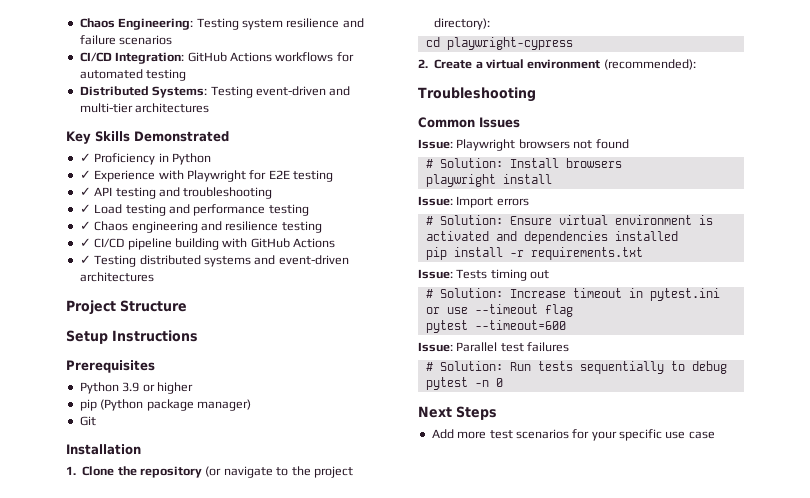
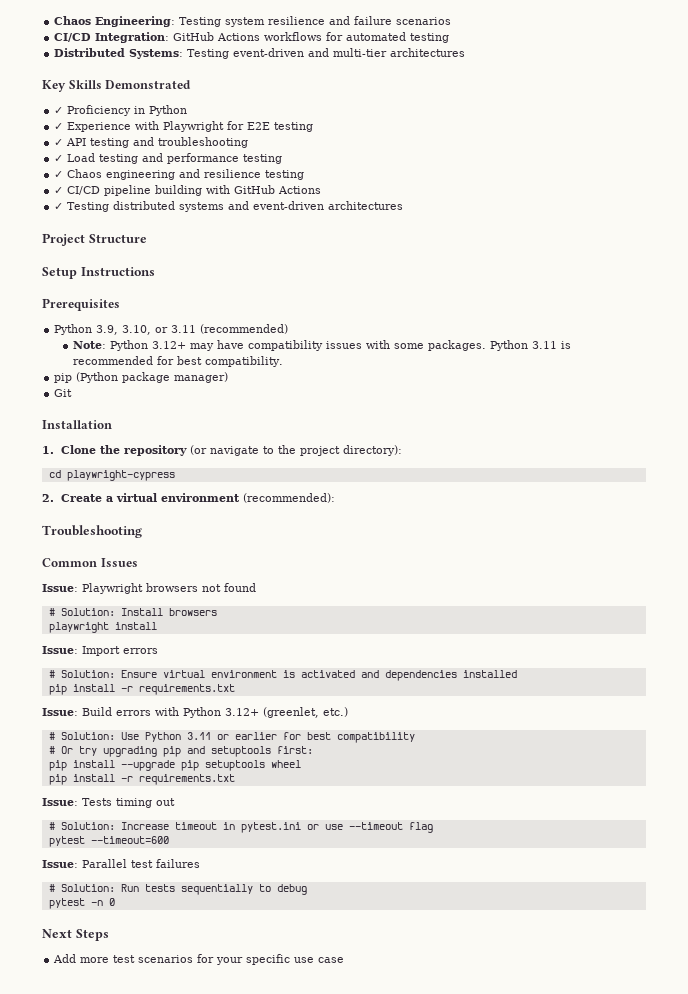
- Python 3.9 or higher
+ Python 3.9, 3.10, or 3.11 (recommended)
+ Note: Python 3.12+ may have compatibility issues with some packages. Python 3.11 is recommended for best compatibility.
+ Issue: Build errors with Python 3.12+ (greenlet, etc.)
+ # Solution: Use Python 3.11 or earlier for best compatibility
+ # Or try upgrading pip and setuptools first:
+ pip install --upgrade pip setuptools wheel
+ pip install -r requirements.txt

